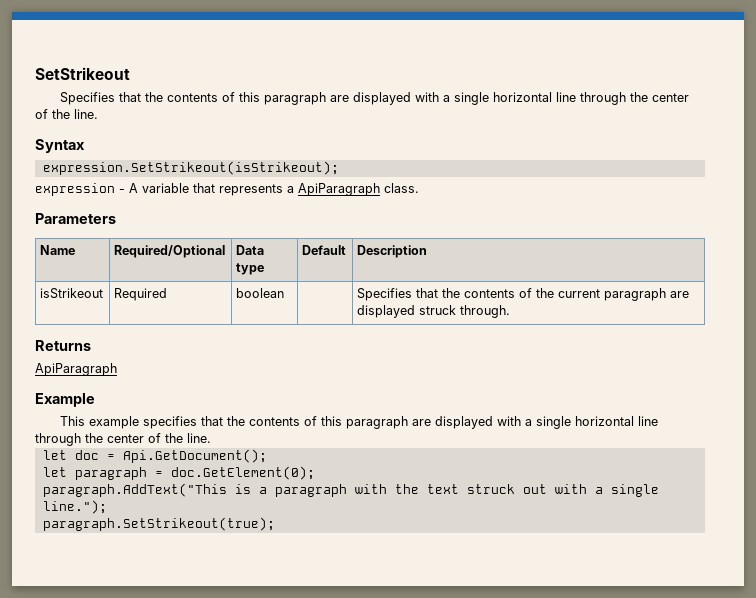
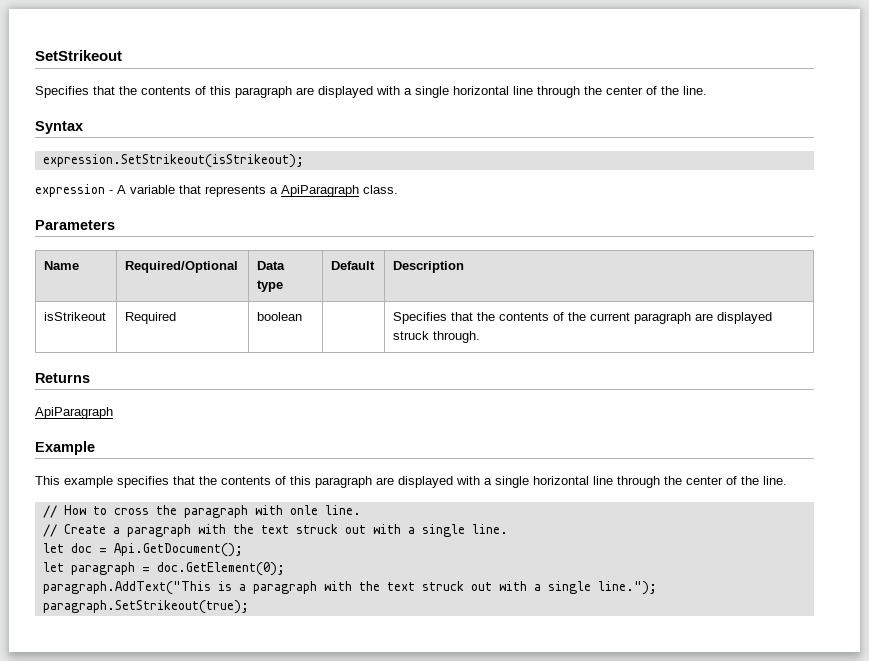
+ // How to cross the paragraph with onle line.
+ // Create a paragraph with the text struck out with a single line.

